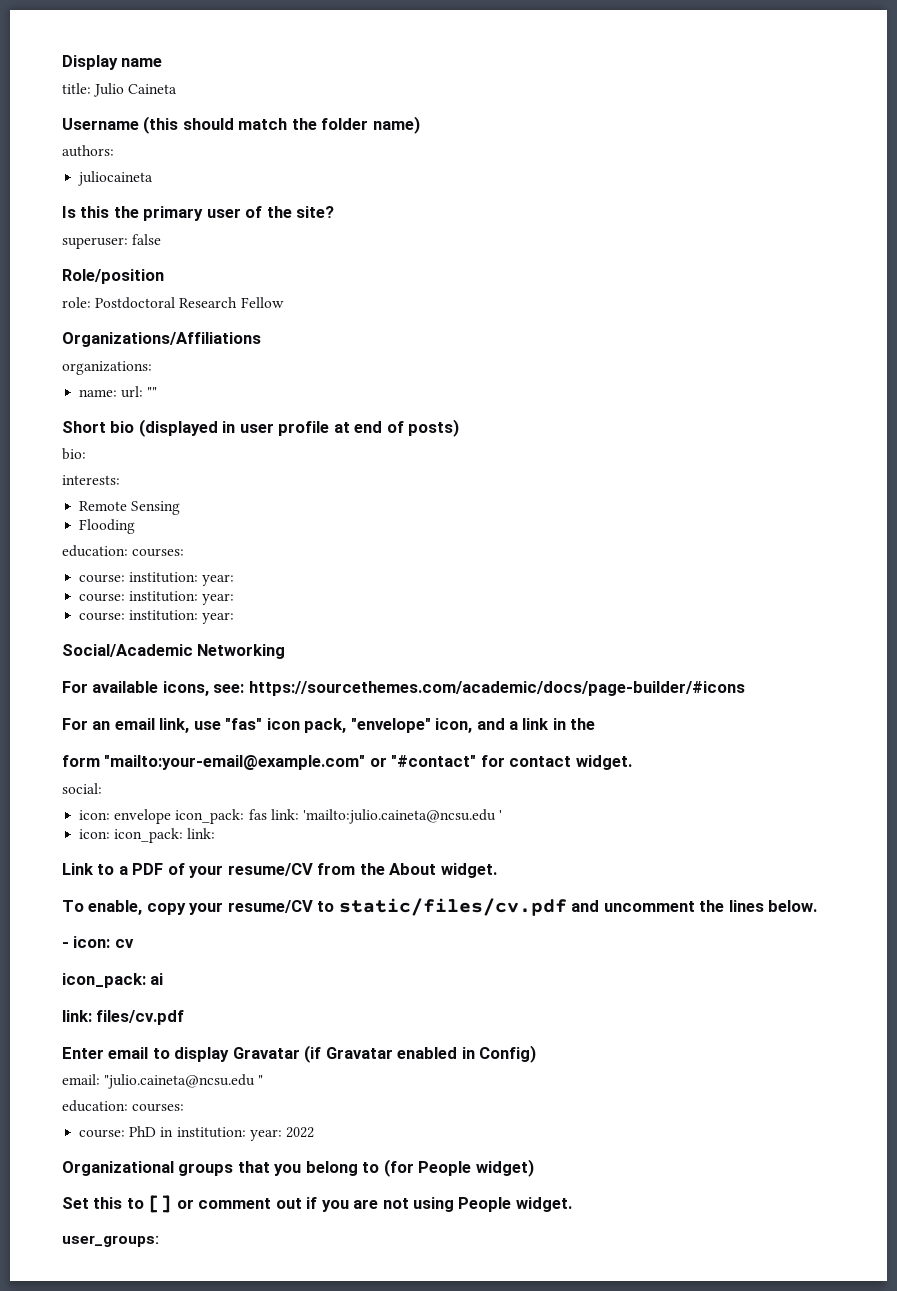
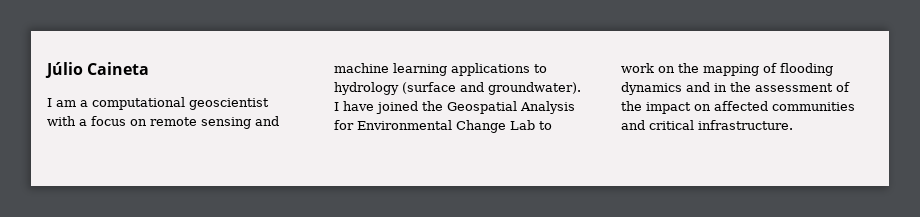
- Display name
- title: Julio Caineta
- Username (this should match the folder name)
- authors:
- juliocaineta
- Is this the primary user of the site?
- superuser: false
- Role/position
- role: Postdoctoral Research Fellow
- Organizations/Affiliations
- organizations:
- name: url: ""
- Short bio (displayed in user profile at end of posts)
- bio:
- interests:
- Remote Sensing
- Flooding
- education: courses:
- course: institution: year:
- course: institution: year:
- course: institution: year:
- Social/Academic Networking
- For available icons, see: https://sourcethemes.com/academic/docs/page-builder/#icons
- For an email link, use "fas" icon pack, "envelope" icon, and a link in the
- form "mailto:your-email@example.com" or "#contact" for contact widget.
- social:
- icon: envelope icon_pack: fas link: 'mailto:julio.caineta@ncsu.edu '
- icon: icon_pack: link:
- Link to a PDF of your resume/CV from the About widget.
- To enable, copy your resume/CV to static/files/cv.pdf and uncomment the lines below.
- - icon: cv
- icon_pack: ai
- link: files/cv.pdf
- Enter email to display Gravatar (if Gravatar enabled in Config)
- email: "julio.caineta@ncsu.edu "
- education: courses:
- course: PhD in institution: year: 2022
- Organizational groups that you belong to (for People widget)
- Set this to [] or comment out if you are not using People widget.
- user_groups:
+ Júlio Caineta
+ I am a computational geoscientist with a focus on remote sensing and machine learning applications to hydrology (surface and groundwater). I have joined the Geospatial Analysis for Environmental Change Lab to work on the mapping of flooding dynamics and in the assessment of the impact on affected communities and critical infrastructure.

